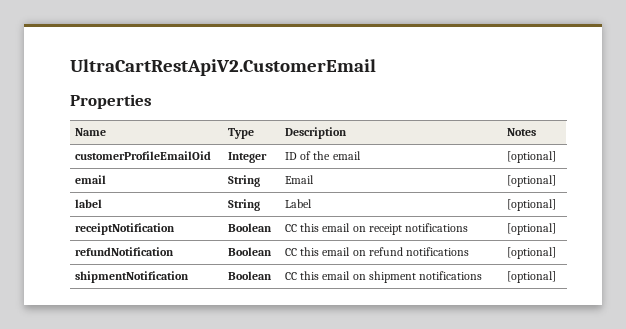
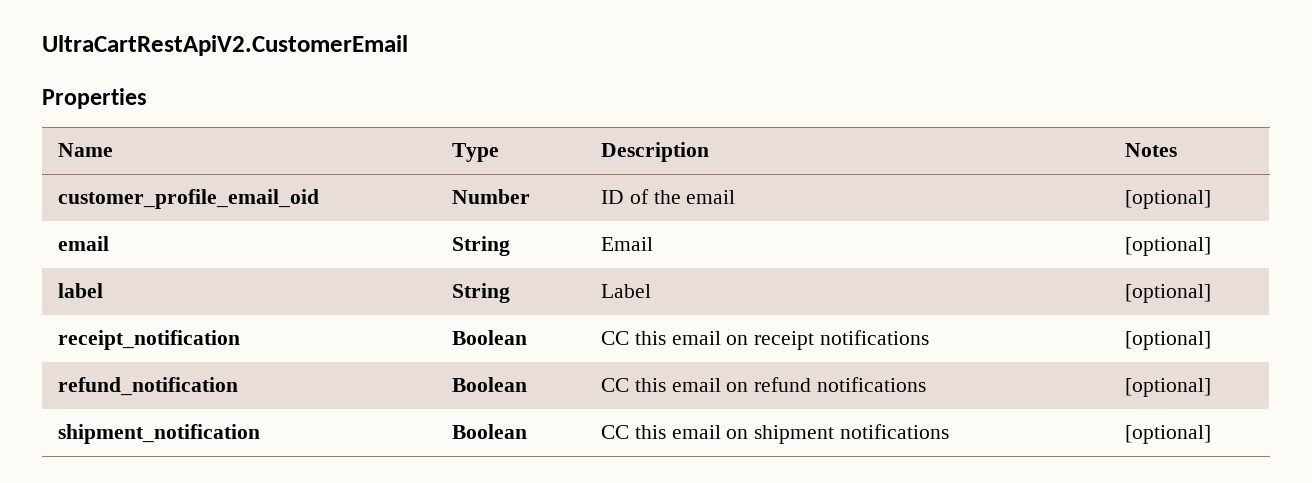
- customerProfileEmailOid | Integer | ID of the email | [optional]
+ customer_profile_email_oid | Number | ID of the email | [optional]
- receiptNotification | Boolean | CC this email on receipt notifications | [optional]
+ receipt_notification | Boolean | CC this email on receipt notifications | [optional]
- refundNotification | Boolean | CC this email on refund notifications | [optional]
+ refund_notification | Boolean | CC this email on refund notifications | [optional]
- shipmentNotification | Boolean | CC this email on shipment notifications | [optional]
+ shipment_notification | Boolean | CC this email on shipment notifications | [optional]

